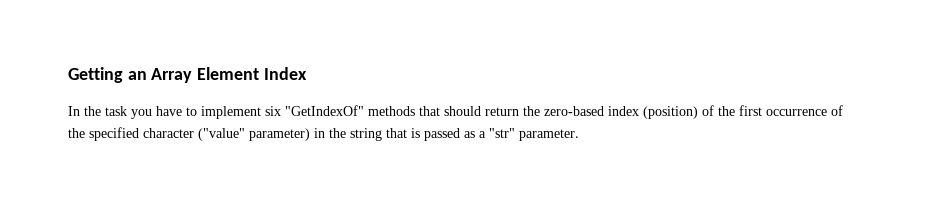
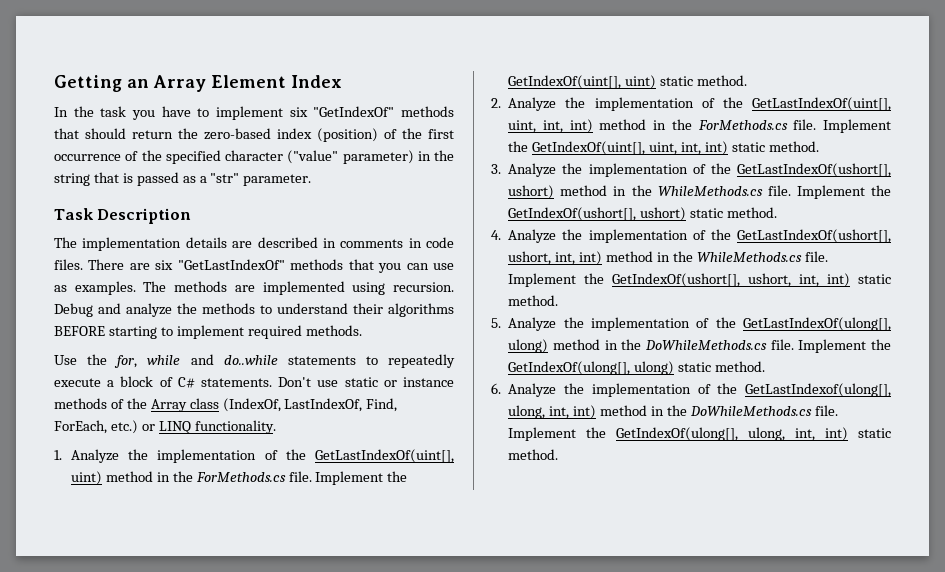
+ Task Description
+ The implementation details are described in comments in code files. There are six "GetLastIndexOf" methods that you can use as examples. The methods are implemented using recursion. Debug and analyze the methods to understand their algorithms BEFORE starting to implement required methods.
+ Use the for, while and do..while statements to repeatedly execute a block of C# statements. Don't use static or instance methods of the Array class (IndexOf, LastIndexOf, Find, ForEach, etc.) or LINQ functionality.
+ 1. Analyze the implementation of the GetLastIndexOf(uint[], uint) method in the ForMethods.cs file. Implement the GetIndexOf(uint[], uint) static method.
+ 2. Analyze the implementation of the GetLastIndexOf(uint[], uint, int, int) method in the ForMethods.cs file. Implement the GetIndexOf(uint[], uint, int, int) static method.
+ 3. Analyze the implementation of the GetLastIndexOf(ushort[], ushort) method in the WhileMethods.cs file. Implement the GetIndexOf(ushort[], ushort) static method.
+ 4. Analyze the implementation of the GetLastIndexOf(ushort[], ushort, int, int) method in the WhileMethods.cs file. Implement the GetIndexOf(ushort[], ushort, int, int) static method.
+ 5. Analyze the implementation of the GetLastIndexOf(ulong[], ulong) method in the DoWhileMethods.cs file. Implement the GetIndexOf(ulong[], ulong) static method.
+ 6. Analyze the implementation of the GetLastIndexof(ulong[], ulong, int, int) method in the DoWhileMethods.cs file. Implement the GetIndexOf(ulong[], ulong, int, int) static method.

